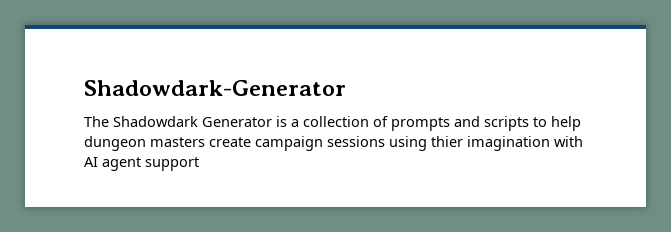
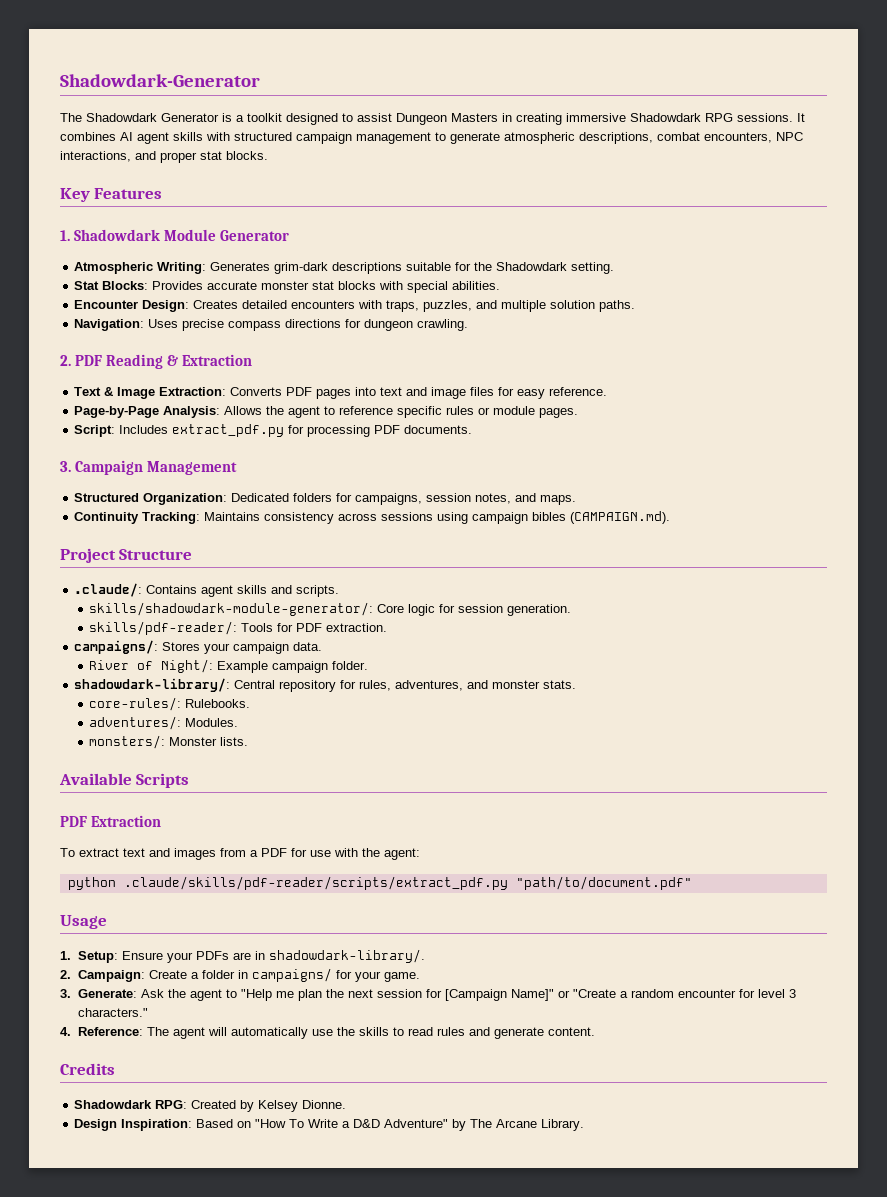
- The Shadowdark Generator is a collection of prompts and scripts to help dungeon masters create campaign sessions using thier imagination with AI agent support
+ The Shadowdark Generator is a toolkit designed to assist Dungeon Masters in creating immersive Shadowdark RPG sessions. It combines AI agent skills with structured campaign management to generate atmospheric descriptions, combat encounters, NPC interactions, and proper stat blocks.
+ Key Features
+ 1. Shadowdark Module Generator
+ Atmospheric Writing: Generates grim-dark descriptions suitable for the Shadowdark setting.
+ Stat Blocks: Provides accurate monster stat blocks with special abilities.
+ Encounter Design: Creates detailed encounters with traps, puzzles, and multiple solution paths.
+ Navigation: Uses precise compass directions for dungeon crawling.
+ 2. PDF Reading & Extraction
+ Text & Image Extraction: Converts PDF pages into text and image files for easy reference.
+ Page-by-Page Analysis: Allows the agent to reference specific rules or module pages.
+ Script: Includes extract_pdf.py for processing PDF documents.
+ 3. Campaign Management
+ Structured Organization: Dedicated folders for campaigns, session notes, and maps.
+ Continuity Tracking: Maintains consistency across sessions using campaign bibles (CAMPAIGN.md).
+ Project Structure
+ .claude/: Contains agent skills and scripts.
+ skills/shadowdark-module-generator/: Core logic for session generation.
+ skills/pdf-reader/: Tools for PDF extraction.
+ campaigns/: Stores your campaign data.
+ River of Night/: Example campaign folder.
+ shadowdark-library/: Central repository for rules, adventures, and monster stats.
+ core-rules/: Rulebooks.
+ adventures/: Modules.
+ monsters/: Monster lists.
+ Available Scripts
+ PDF Extraction
+ To extract text and images from a PDF for use with the agent:
+ python .claude/skills/pdf-reader/scripts/extract_pdf.py "path/to/document.pdf"
+ Usage
+ 1. Setup: Ensure your PDFs are in shadowdark-library/.
+ 2. Campaign: Create a folder in campaigns/ for your game.
+ 3. Generate: Ask the agent to "Help me plan the next session for [Campaign Name]" or "Create a random encounter for level 3 characters."
+ 4. Reference: The agent will automatically use the skills to read rules and generate content.
+ Credits
+ Shadowdark RPG: Created by Kelsey Dionne.
+ Design Inspiration: Based on "How To Write a D&D Adventure" by The Arcane Library.

